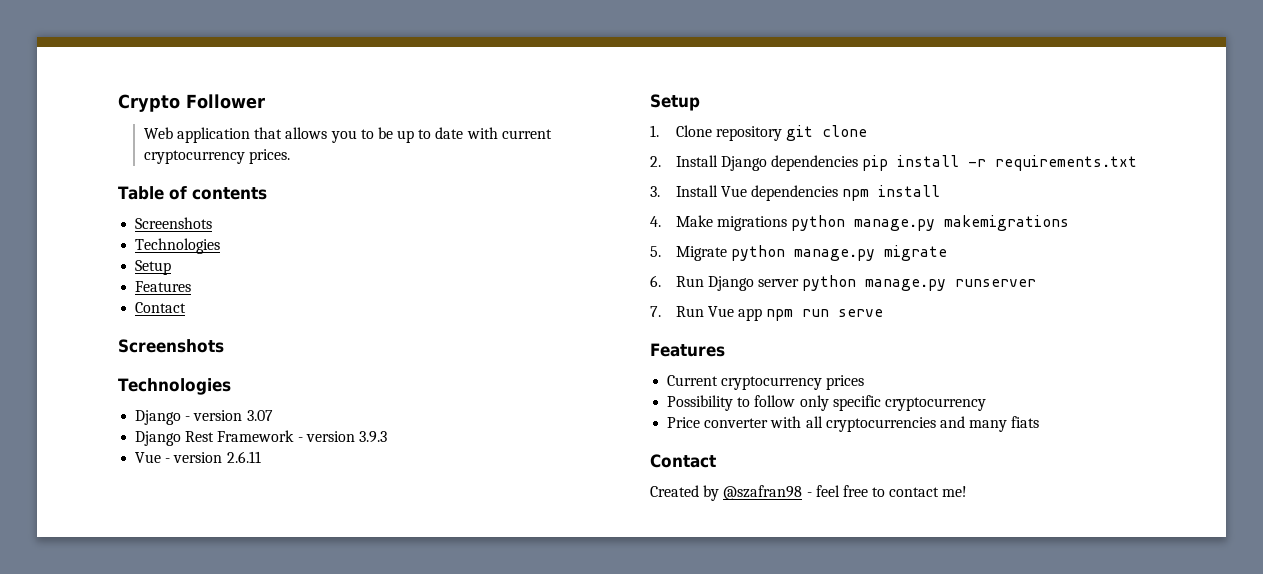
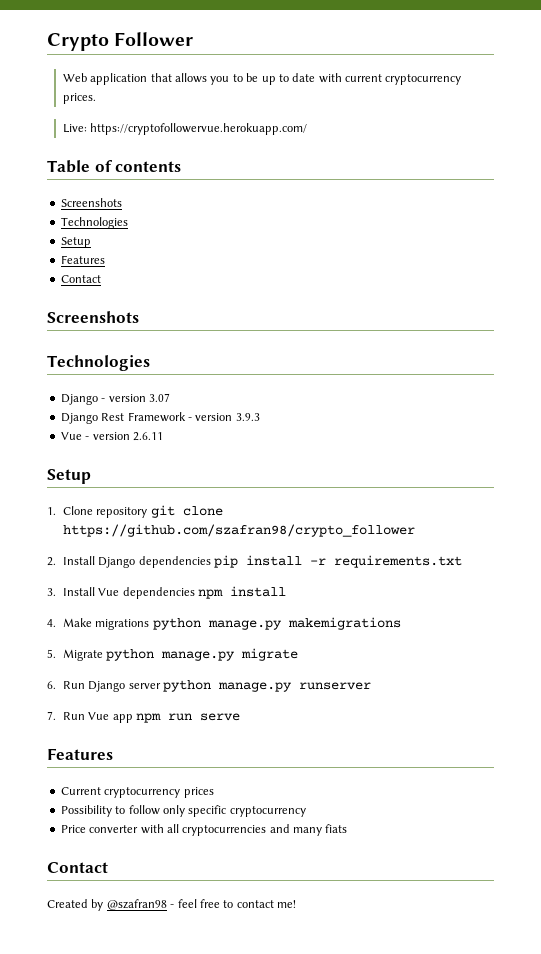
+ Live: https://cryptofollowervue.herokuapp.com/
- 1. Clone repository git clone
+ 1. Clone repository git clone https://github.com/szafran98/crypto_follower

